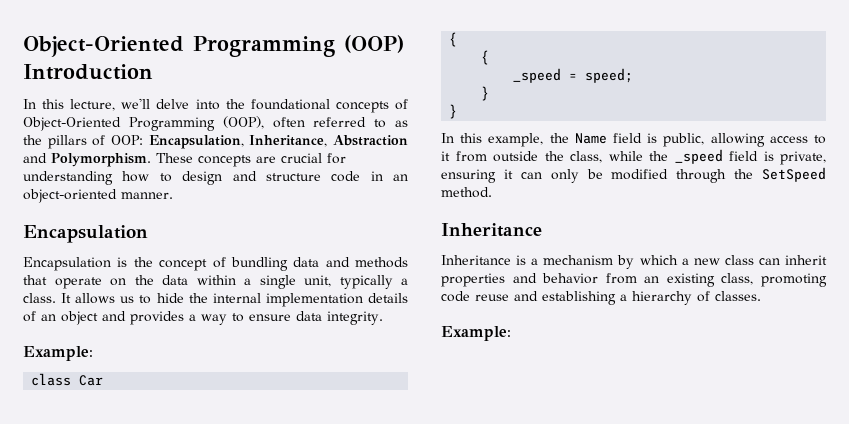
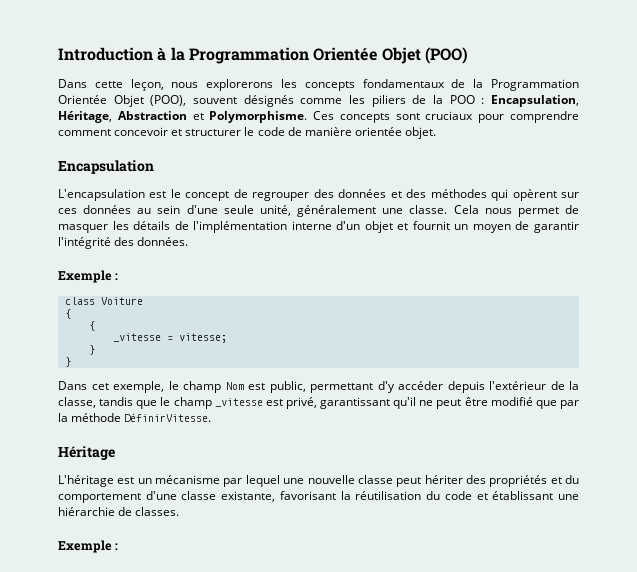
- Object-Oriented Programming (OOP) Introduction
- In this lecture, we'll delve into the foundational concepts of Object-Oriented Programming (OOP), often referred to as the pillars of OOP: Encapsulation, Inheritance, Abstraction and Polymorphism. These concepts are crucial for understanding how to design and structure code in an object-oriented manner.
+ Introduction à la Programmation Orientée Objet (POO)
+ Dans cette leçon, nous explorerons les concepts fondamentaux de la Programmation Orientée Objet (POO), souvent désignés comme les piliers de la POO : Encapsulation, Héritage, Abstraction et Polymorphisme. Ces concepts sont cruciaux pour comprendre comment concevoir et structurer le code de manière orientée objet.
  Encapsulation
- Encapsulation is the concept of bundling data and methods that operate on the data within a single unit, typically a class. It allows us to hide the internal implementation details of an object and provides a way to ensure data integrity.
- Example:
- class Car
+ L'encapsulation est le concept de regrouper des données et des méthodes qui opèrent sur ces données au sein d'une seule unité, généralement une classe. Cela nous permet de masquer les détails de l'implémentation interne d'un objet et fournit un moyen de garantir l'intégrité des données.
+ Exemple :
+ class Voiture
- _speed = speed;
+ _vitesse = vitesse;
- In this example, the Name field is public, allowing access to it from outside the class, while the _speed field is private, ensuring it can only be modified through the SetSpeed method.
- Inheritance
- Inheritance is a mechanism by which a new class can inherit properties and behavior from an existing class, promoting code reuse and establishing a hierarchy of classes.
- Example:
+ Dans cet exemple, le champ Nom est public, permettant d'y accéder depuis l'extérieur de la classe, tandis que le champ _vitesse est privé, garantissant qu'il ne peut être modifié que par la méthode DéfinirVitesse.
+ Héritage
+ L'héritage est un mécanisme par lequel une nouvelle classe peut hériter des propriétés et du comportement d'une classe existante, favorisant la réutilisation du code et établissant une hiérarchie de classes.
+ Exemple :

